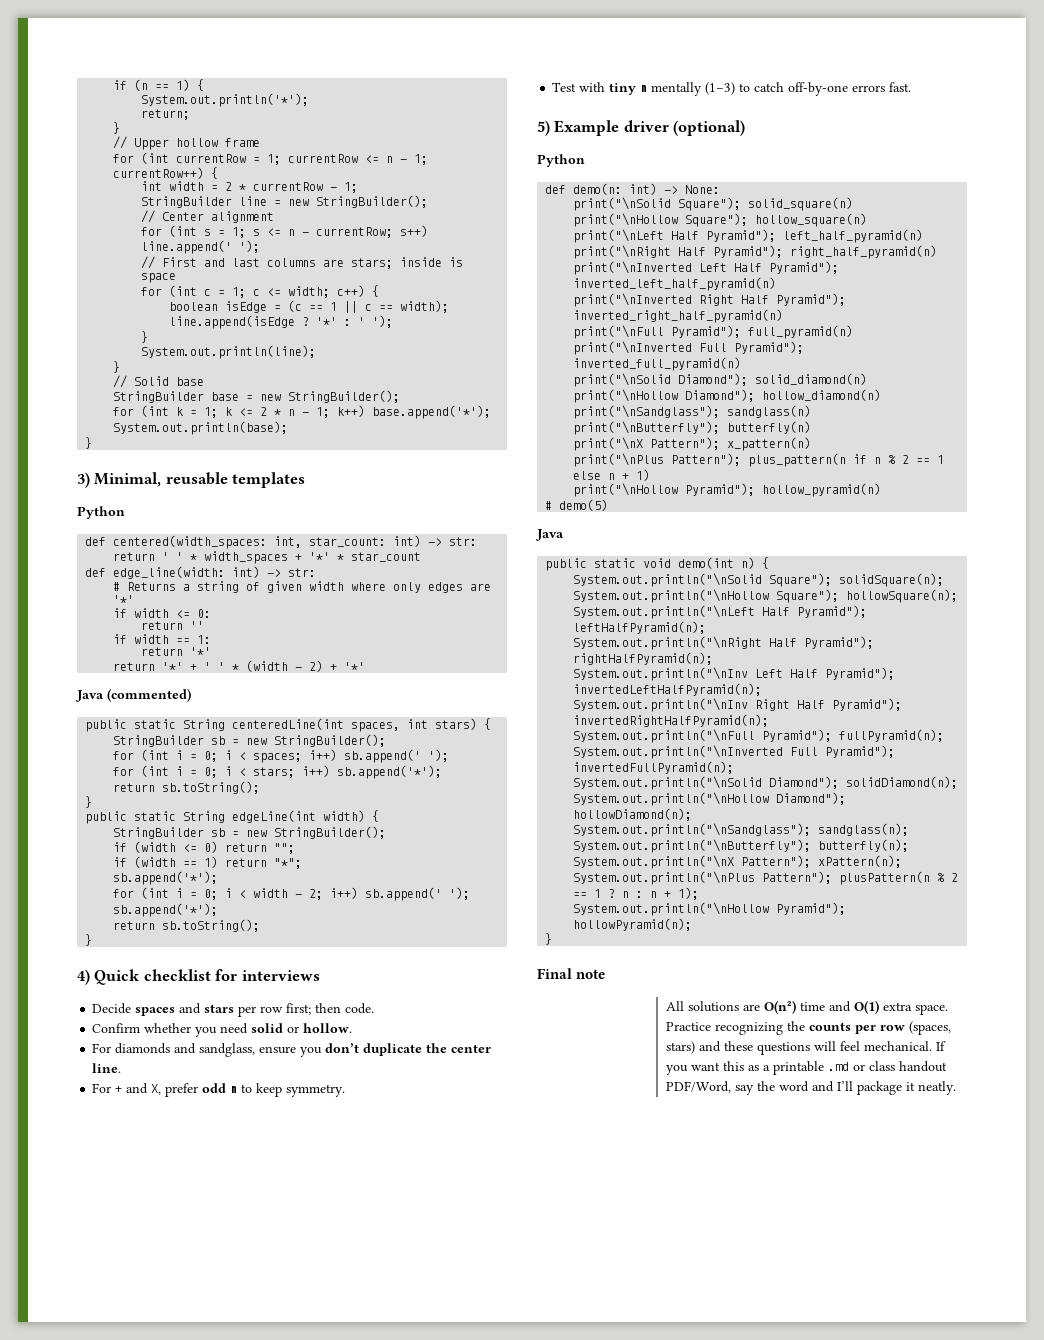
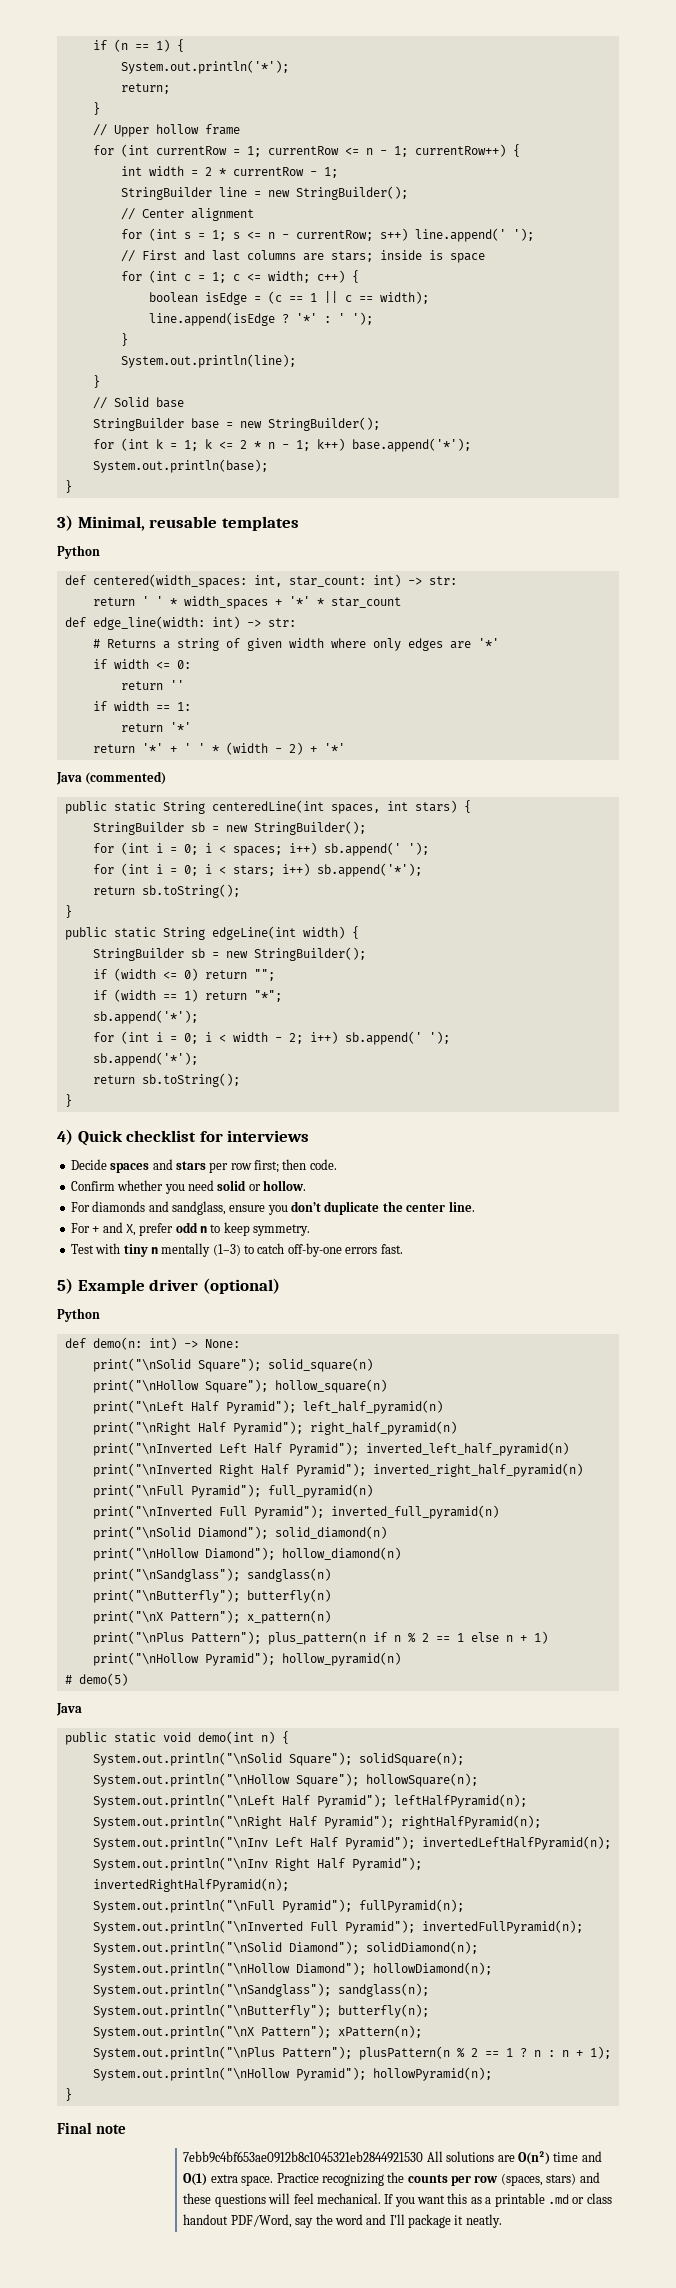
- All solutions are O(n²) time and O(1) extra space.
+ 7ebb9c4bf653ae0912b8c1045321eb2844921530 All solutions are O(n²) time and O(1) extra space.

